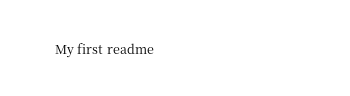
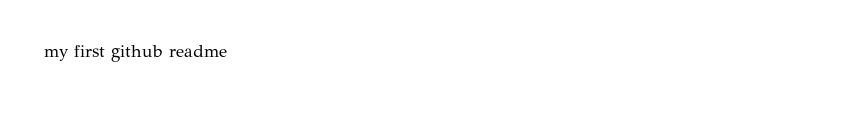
- My first readme
+ my first github readme

